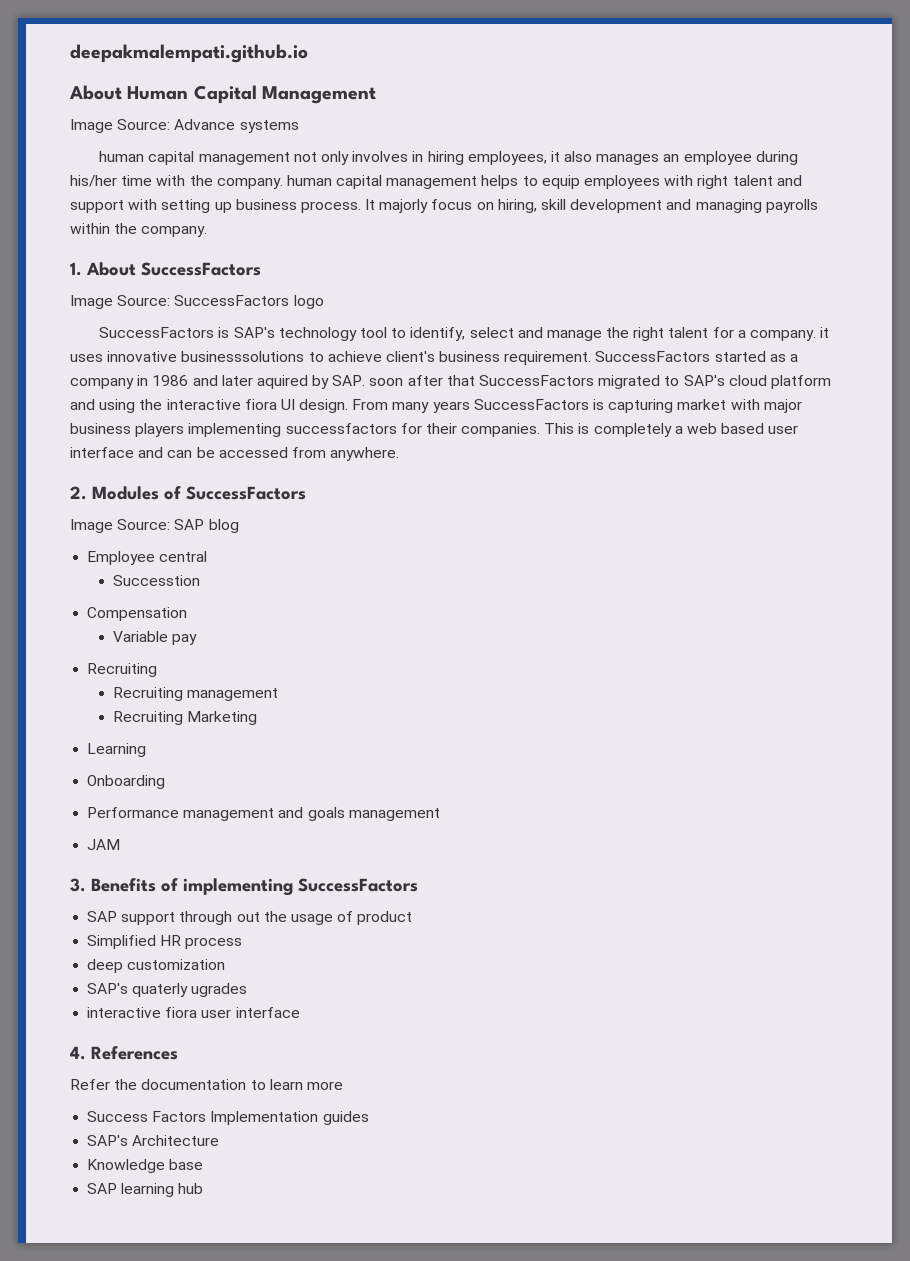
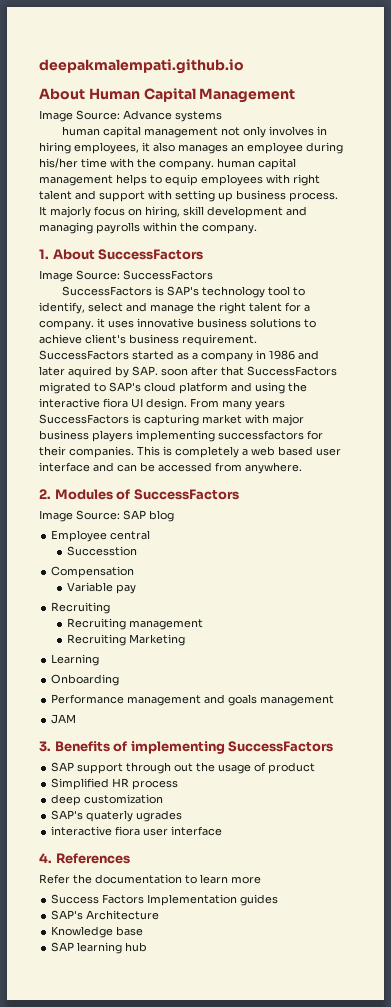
- Image Source: SuccessFactors logo
+ Image Source: SuccessFactors
- SuccessFactors is SAP's technology tool to identify, select and manage the right talent for a company. it uses innovative businesssolutions to achieve client's business requirement.
+ SuccessFactors is SAP's technology tool to identify, select and manage the right talent for a company. it uses innovative business solutions to achieve client's business requirement.

